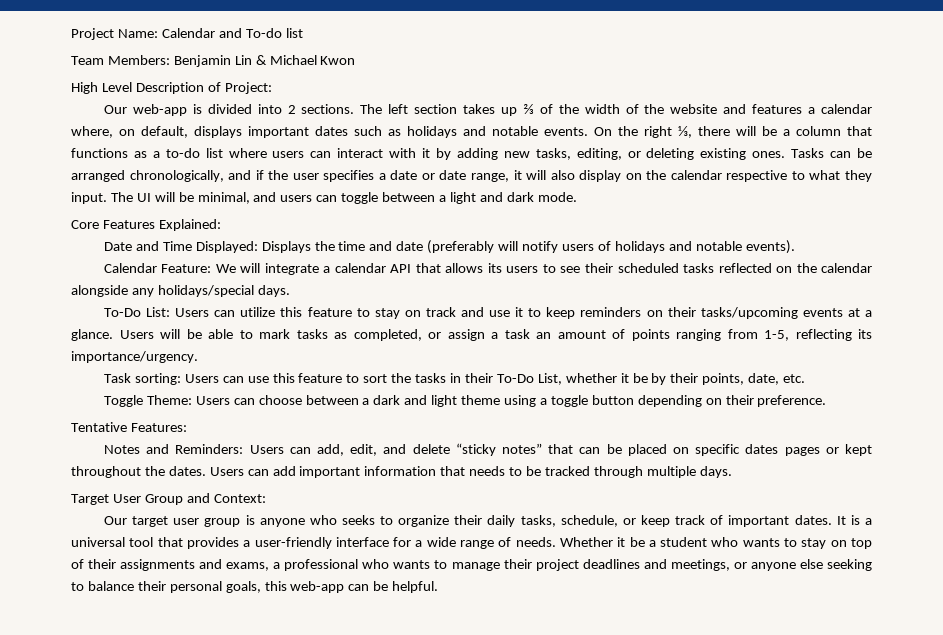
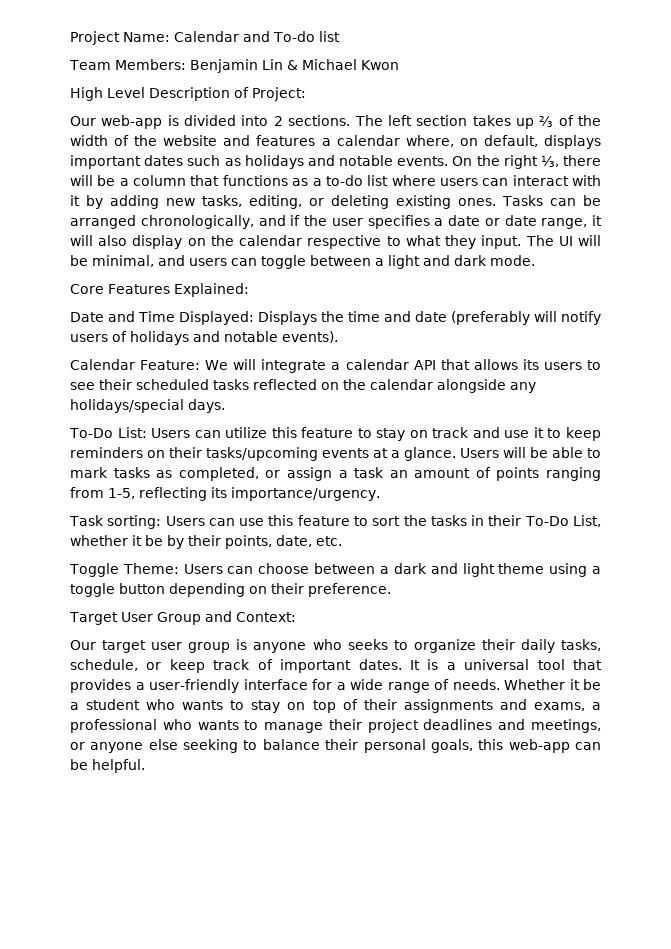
- Tentative Features:
- Notes and Reminders: Users can add, edit, and delete “sticky notes” that can be placed on specific dates pages or kept throughout the dates. Users can add important information that needs to be tracked through multiple days.

